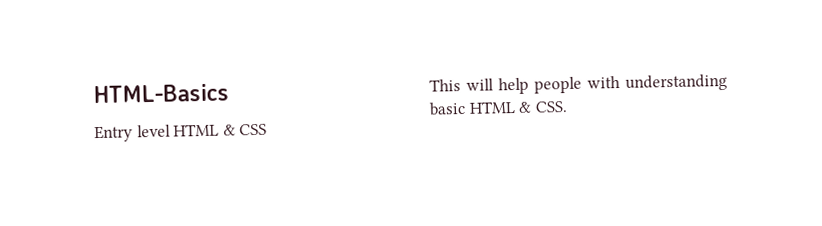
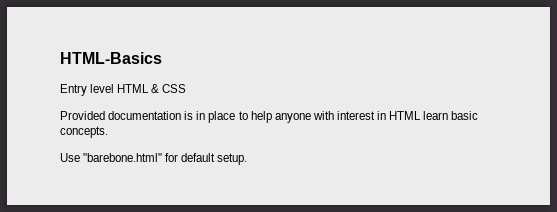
- This will help people with understanding basic HTML & CSS.
+ Provided documentation is in place to help anyone with interest in HTML learn basic concepts.
+ Use "barebone.html" for default setup.

